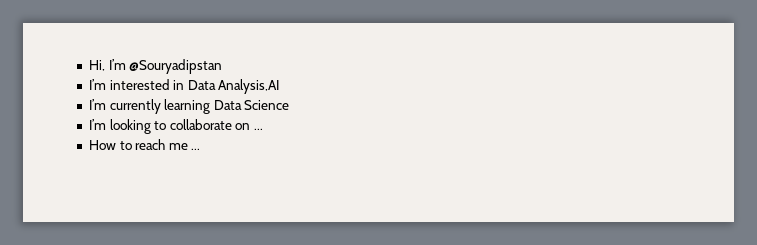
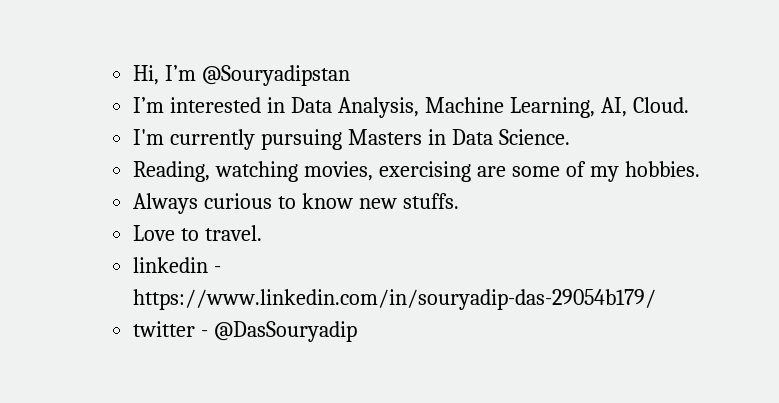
- I’m interested in Data Analysis,AI
- I’m currently learning Data Science
- I’m looking to collaborate on ...
- How to reach me ...
+ I’m interested in Data Analysis, Machine Learning, AI, Cloud.
+ I'm currently pursuing Masters in Data Science.
+ Reading, watching movies, exercising are some of my hobbies.
+ Always curious to know new stuffs.
+ Love to travel.
+ linkedin - https://www.linkedin.com/in/souryadip-das-29054b179/
+ twitter - @DasSouryadip

